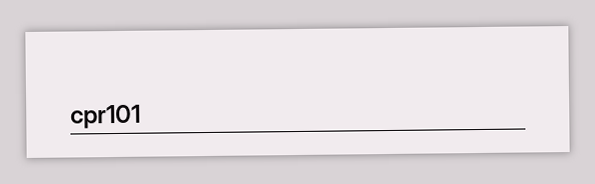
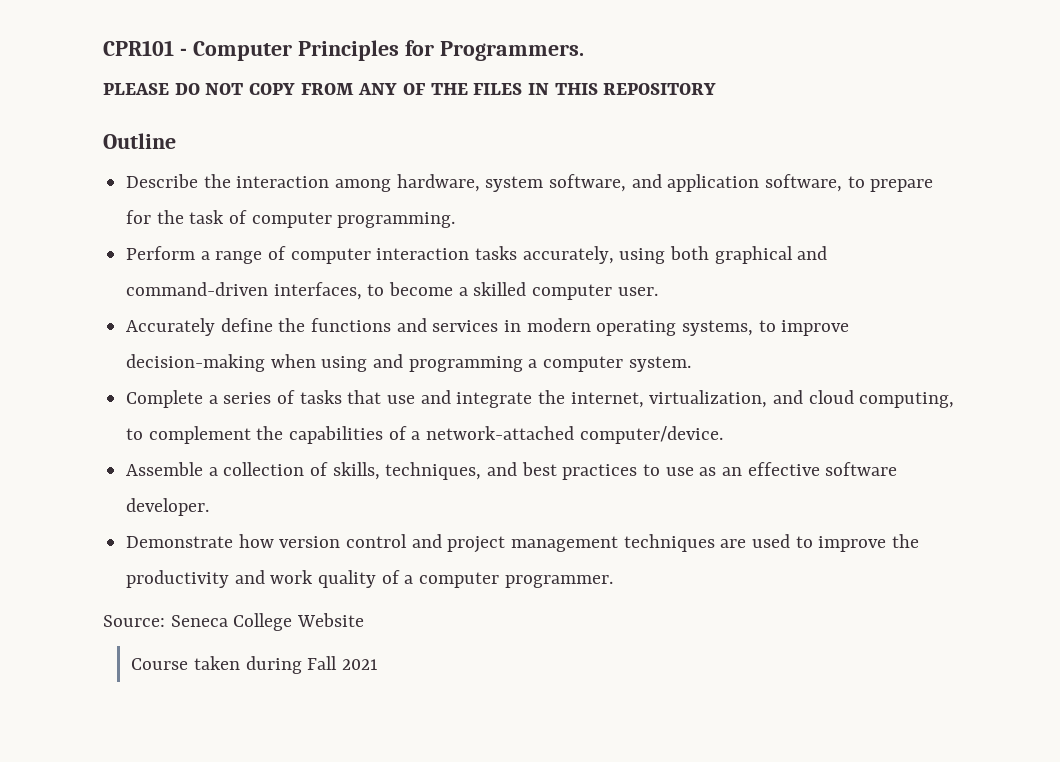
- cpr101
+ CPR101 - Computer Principles for Programmers.
+ PLEASE DO NOT COPY FROM ANY OF THE FILES IN THIS REPOSITORY
+ Outline
+ Describe the interaction among hardware, system software, and application software, to prepare for the task of computer programming.
+ Perform a range of computer interaction tasks accurately, using both graphical and command-driven interfaces, to become a skilled computer user.
+ Accurately define the functions and services in modern operating systems, to improve decision-making when using and programming a computer system.
+ Complete a series of tasks that use and integrate the internet, virtualization, and cloud computing, to complement the capabilities of a network-attached computer/device.
+ Assemble a collection of skills, techniques, and best practices to use as an effective software developer.
+ Demonstrate how version control and project management techniques are used to improve the productivity and work quality of a computer programmer.
+ Source: Seneca College Website
+ Course taken during Fall 2021

